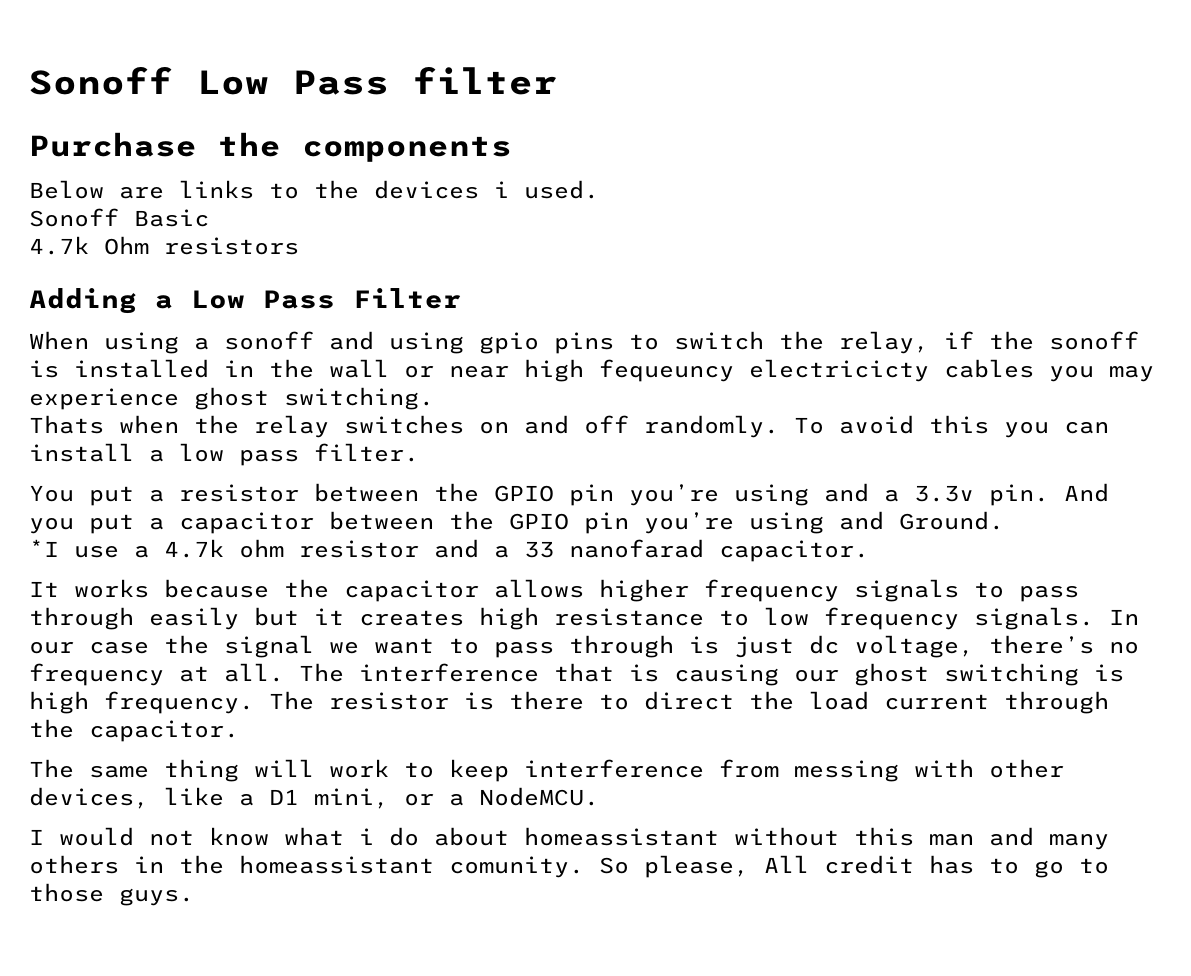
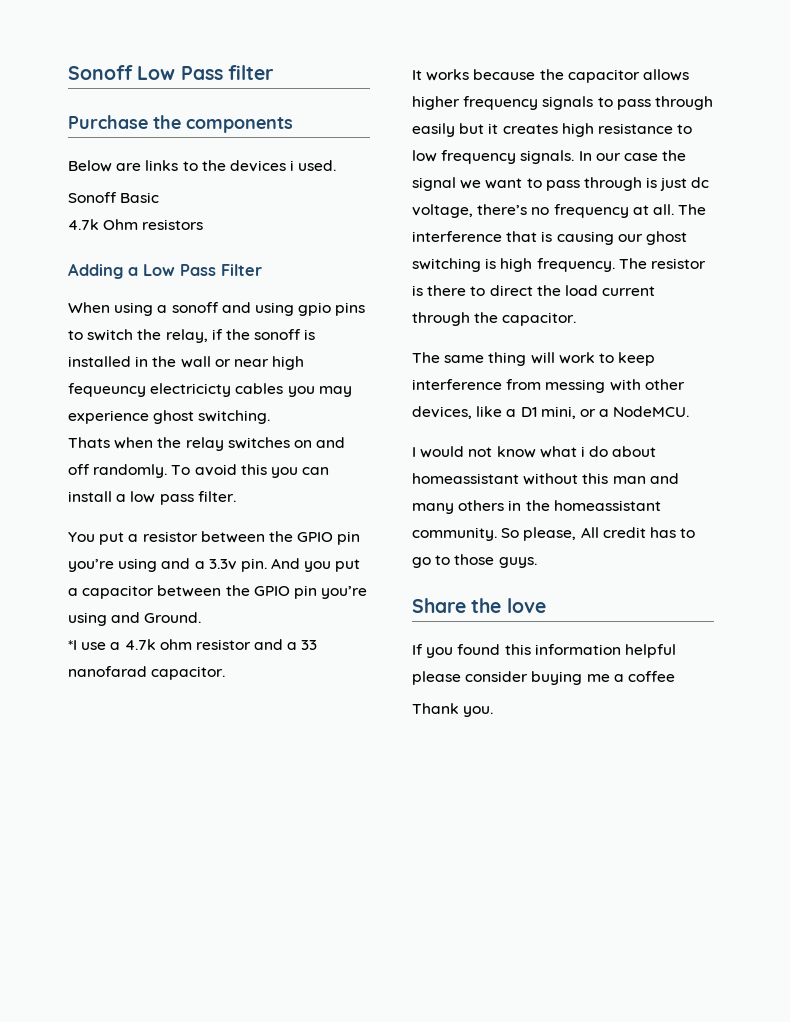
- I would not know what i do about homeassistant without this man and many others in the homeassistant comunity.
+ I would not know what i do about homeassistant without this man and many others in the homeassistant community.
+ Share the love
+ If you found this information helpful please consider buying me a coffee
+ Thank you.

